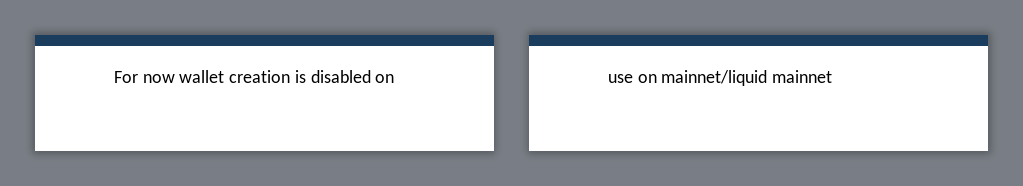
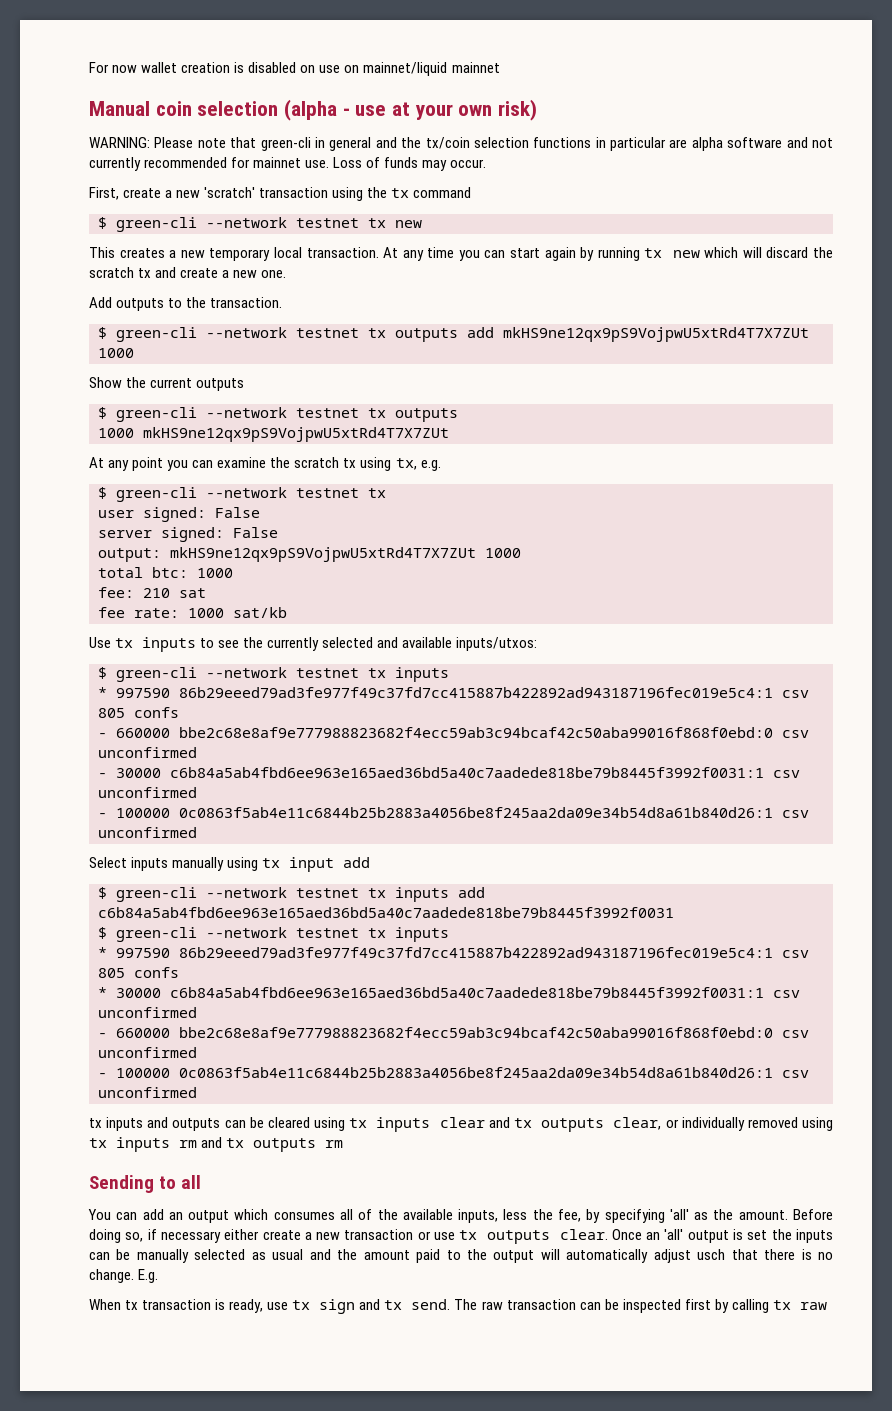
+ Manual coin selection (alpha - use at your own risk)
+ WARNING: Please note that green-cli in general and the tx/coin selection functions in particular are alpha software and not currently recommended for mainnet use. Loss of funds may occur.
+ First, create a new 'scratch' transaction using the tx command
+ $ green-cli --network testnet tx new
+ This creates a new temporary local transaction. At any time you can start again by running tx new which will discard the scratch tx and create a new one.
+ Add outputs to the transaction.
+ $ green-cli --network testnet tx outputs add mkHS9ne12qx9pS9VojpwU5xtRd4T7X7ZUt 1000
+ Show the current outputs
+ $ green-cli --network testnet tx outputs
+ 1000 mkHS9ne12qx9pS9VojpwU5xtRd4T7X7ZUt
+ At any point you can examine the scratch tx using tx, e.g.
+ $ green-cli --network testnet tx
+ user signed: False
+ server signed: False
+ output: mkHS9ne12qx9pS9VojpwU5xtRd4T7X7ZUt 1000
+ total btc: 1000
+ fee: 210 sat
+ fee rate: 1000 sat/kb
+ Use tx inputs to see the currently selected and available inputs/utxos:
+ $ green-cli --network testnet tx inputs
+ * 997590 86b29eeed79ad3fe977f49c37fd7cc415887b422892ad943187196fec019e5c4:1 csv 805 confs
+ - 660000 bbe2c68e8af9e777988823682f4ecc59ab3c94bcaf42c50aba99016f868f0ebd:0 csv unconfirmed
+ - 30000 c6b84a5ab4fbd6ee963e165aed36bd5a40c7aadede818be79b8445f3992f0031:1 csv unconfirmed
+ - 100000 0c0863f5ab4e11c6844b25b2883a4056be8f245aa2da09e34b54d8a61b840d26:1 csv unconfirmed
+ Select inputs manually using tx input add
+ $ green-cli --network testnet tx inputs add c6b84a5ab4fbd6ee963e165aed36bd5a40c7aadede818be79b8445f3992f0031
+ $ green-cli --network testnet tx inputs
+ * 997590 86b29eeed79ad3fe977f49c37fd7cc415887b422892ad943187196fec019e5c4:1 csv 805 confs
+ * 30000 c6b84a5ab4fbd6ee963e165aed36bd5a40c7aadede818be79b8445f3992f0031:1 csv unconfirmed
+ - 660000 bbe2c68e8af9e777988823682f4ecc59ab3c94bcaf42c50aba99016f868f0ebd:0 csv unconfirmed
+ - 100000 0c0863f5ab4e11c6844b25b2883a4056be8f245aa2da09e34b54d8a61b840d26:1 csv unconfirmed
+ tx inputs and outputs can be cleared using tx inputs clear and tx outputs clear, or individually removed using tx inputs rm and tx outputs rm
+ Sending to all
+ You can add an output which consumes all of the available inputs, less the fee, by specifying 'all' as the amount. Before doing so, if necessary either create a new transaction or use tx outputs clear. Once an 'all' output is set the inputs can be manually selected as usual and the amount paid to the output will automatically adjust usch that there is no change. E.g.
+ When tx transaction is ready, use tx sign and tx send. The raw transaction can be inspected first by calling tx raw

